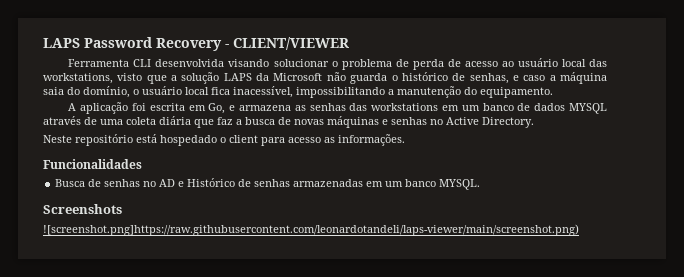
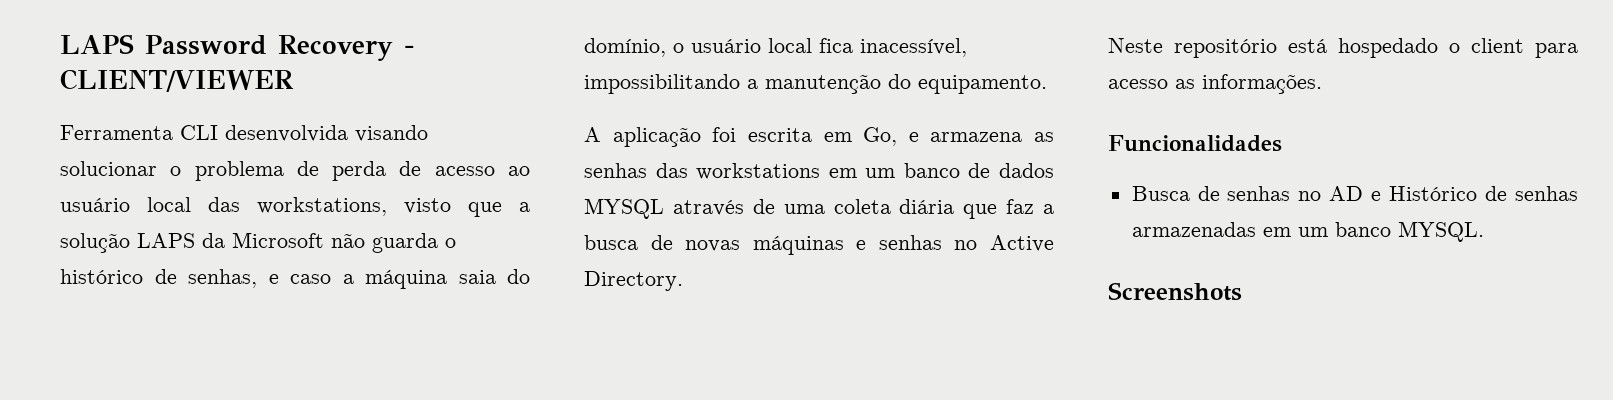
- ![screenshot.png]https://raw.githubusercontent.com/leonardotandeli/laps-viewer/main/screenshot.png)

